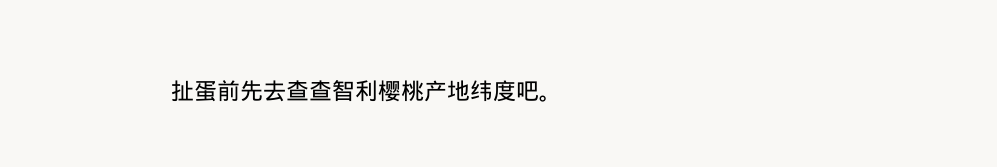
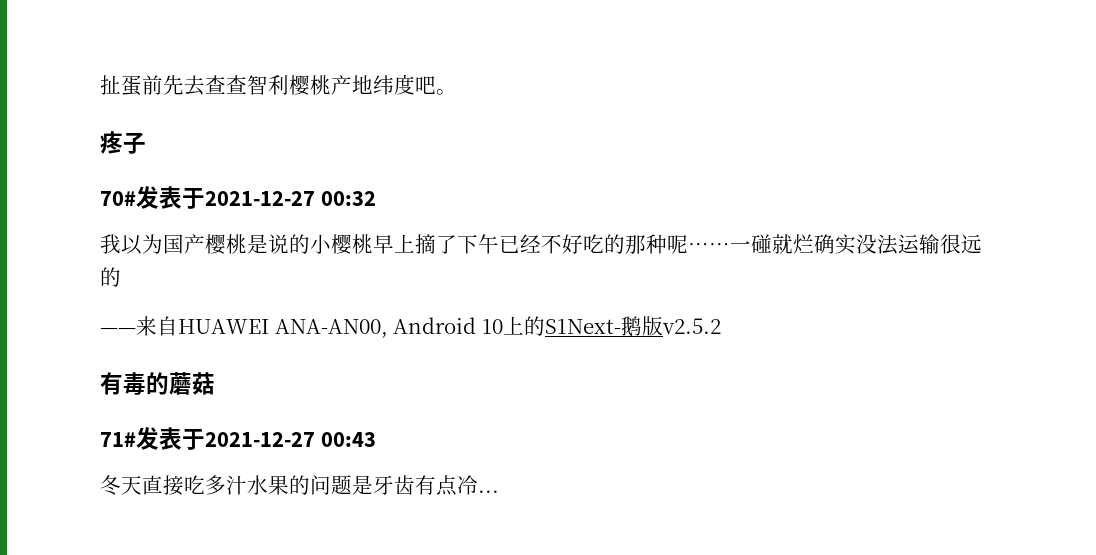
+ 疼子
+ 70#发表于2021-12-27 00:32
+ 我以为国产樱桃是说的小樱桃早上摘了下午已经不好吃的那种呢……一碰就烂确实没法运输很远的
+ ——来自HUAWEI ANA-AN00, Android 10上的S1Next-鹅版v2.5.2
+ 有毒的蘑菇
+ 71#发表于2021-12-27 00:43
+ 冬天直接吃多汁水果的问题是牙齿有点冷...

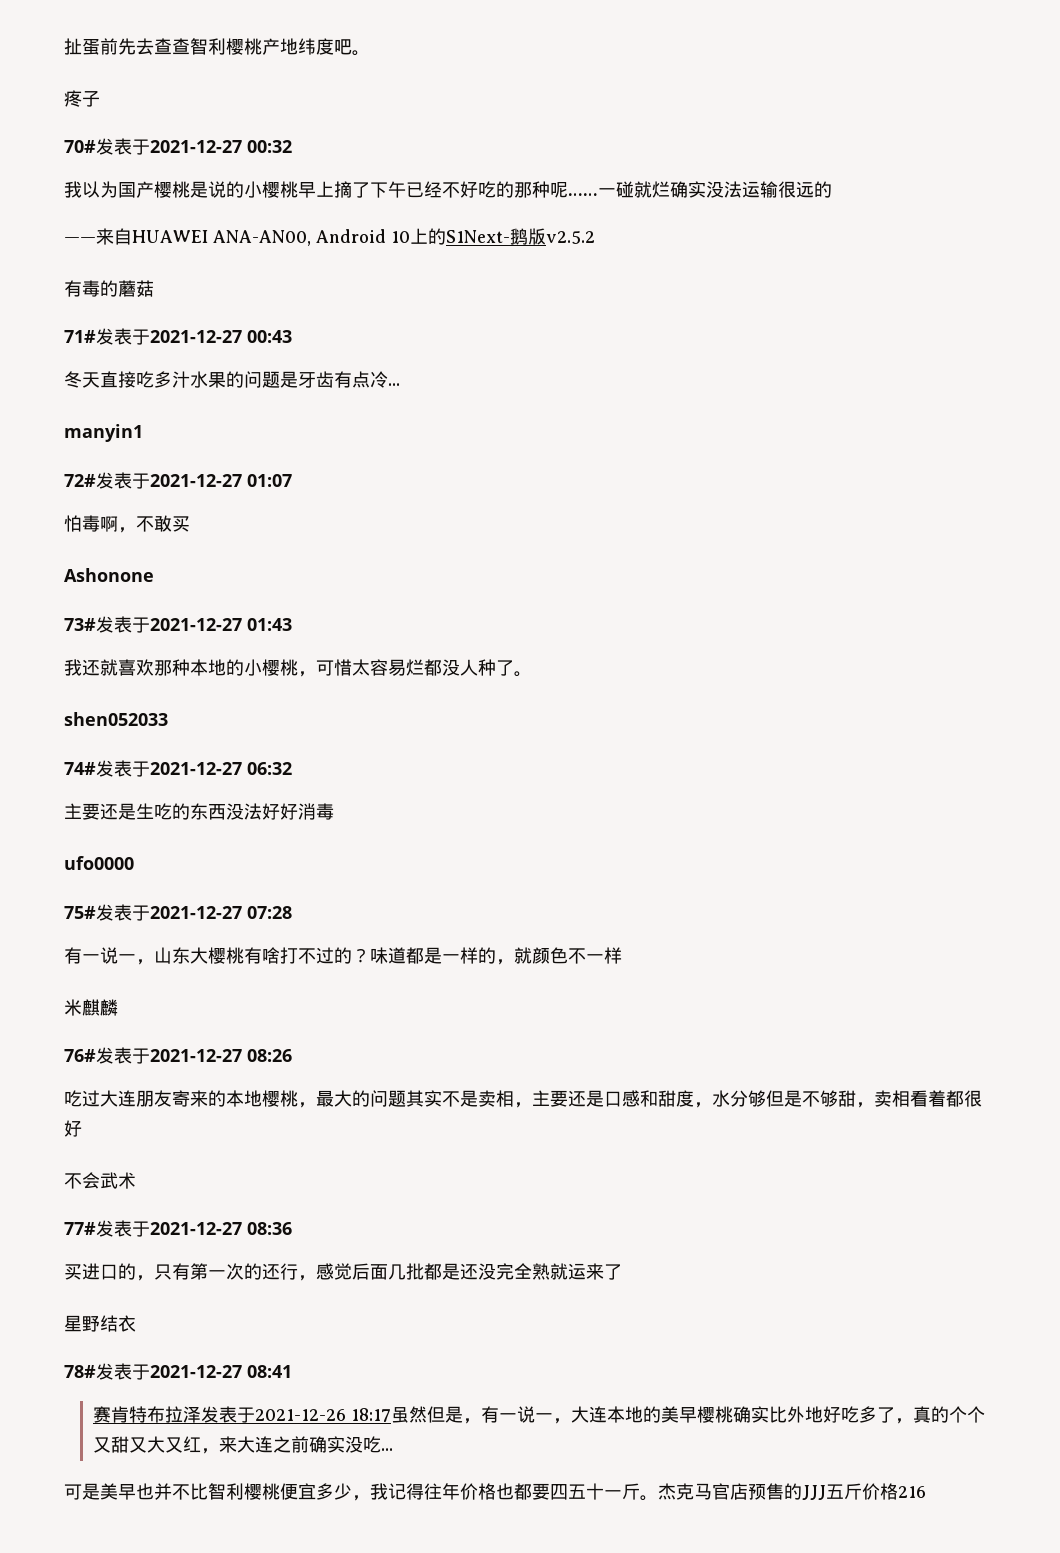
+ manyin1
+ 72#发表于2021-12-27 01:07
+ 怕毒啊，不敢买
+ Ashonone
+ 73#发表于2021-12-27 01:43
+ 我还就喜欢那种本地的小樱桃，可惜太容易烂都没人种了。
+ shen052033
+ 74#发表于2021-12-27 06:32
+ 主要还是生吃的东西没法好好消毒
+ ufo0000
+ 75#发表于2021-12-27 07:28
+ 有一说一，山东大樱桃有啥打不过的？味道都是一样的，就颜色不一样
+ 米麒麟
+ 76#发表于2021-12-27 08:26
+ 吃过大连朋友寄来的本地樱桃，最大的问题其实不是卖相，主要还是口感和甜度，水分够但是不够甜，卖相看着都很好
+ 不会武术
+ 77#发表于2021-12-27 08:36
+ 买进口的，只有第一次的还行，感觉后面几批都是还没完全熟就运来了
+ 星野结衣
+ 78#发表于2021-12-27 08:41
+ 赛肯特布拉泽发表于2021-12-26 18:17虽然但是，有一说一，大连本地的美早樱桃确实比外地好吃多了，真的个个又甜又大又红，来大连之前确实没吃...
+ 可是美早也并不比智利樱桃便宜多少，我记得往年价格也都要四五十一斤。杰克马官店预售的JJJ五斤价格216

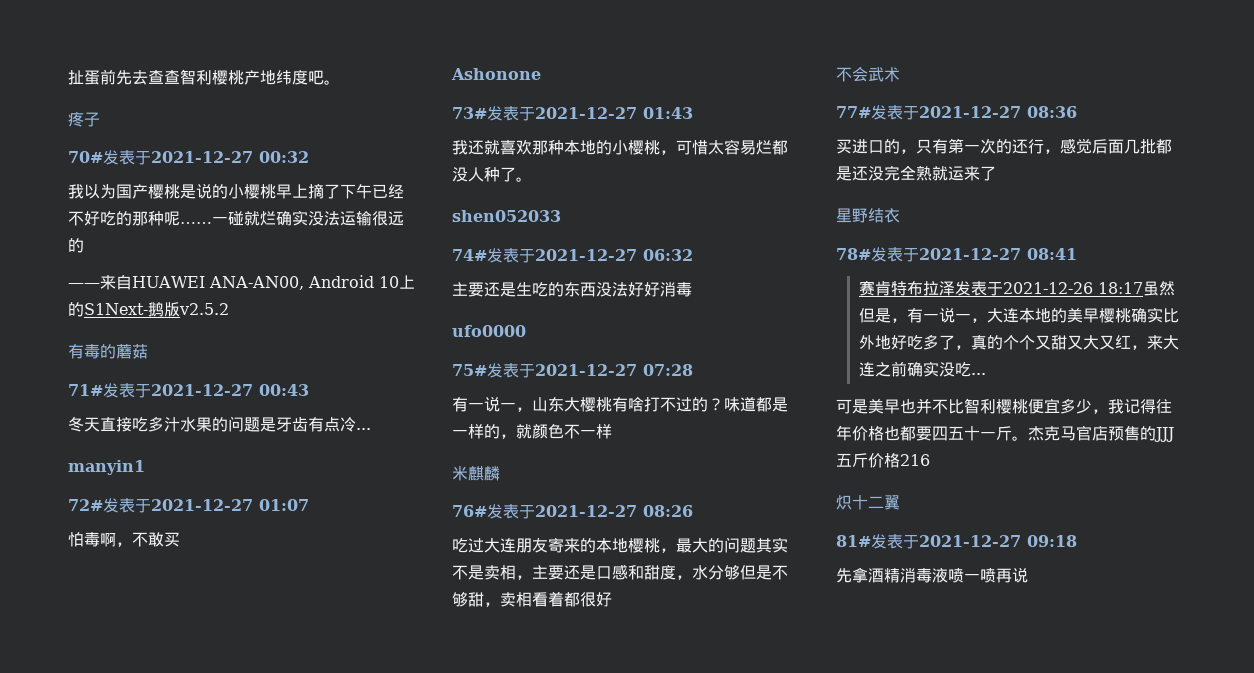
+ 炽十二翼
+ 81#发表于2021-12-27 09:18
+ 先拿酒精消毒液喷一喷再说

